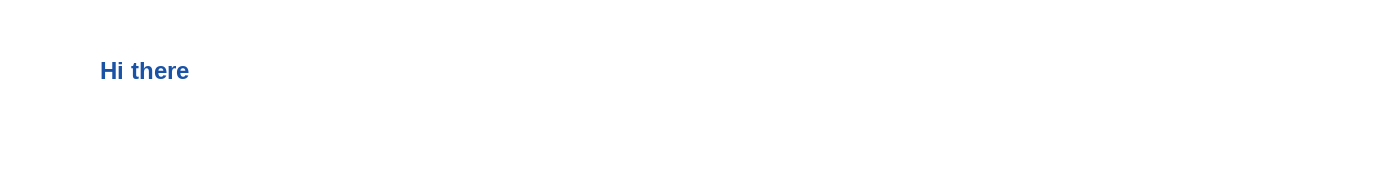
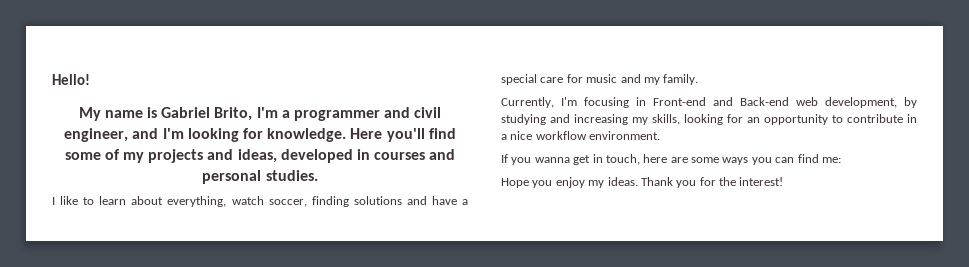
- Hi there
+ Hello!
+ My name is Gabriel Brito, I'm a programmer and civil engineer, and I'm looking for knowledge. Here you'll find some of my projects and ideas, developed in courses and personal studies.
+ I like to learn about everything, watch soccer, finding solutions and have a special care for music and my family.
+ Currently, I'm focusing in Front-end and Back-end web development, by studying and increasing my skills, looking for an opportunity to contribute in a nice workflow environment.
+ If you wanna get in touch, here are some ways you can find me:
+ Hope you enjoy my ideas. Thank you for the interest!

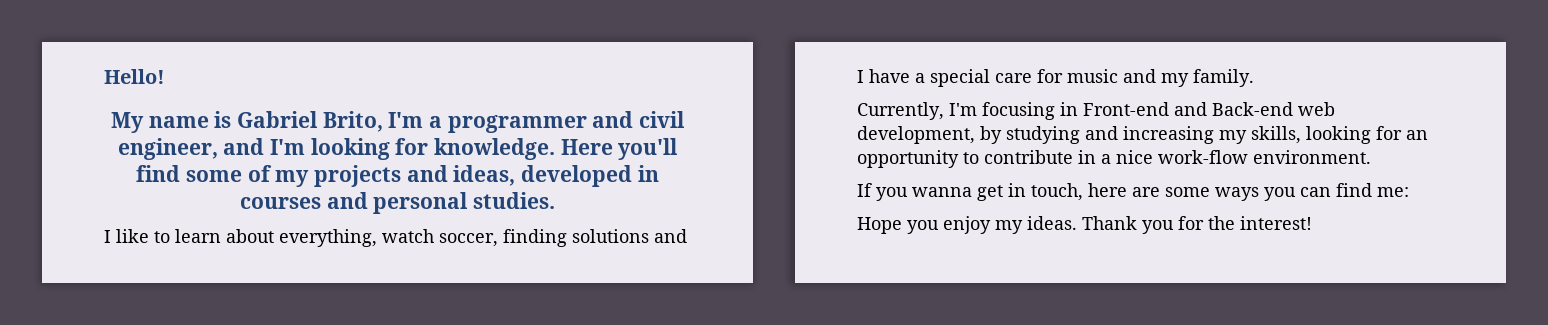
- I like to learn about everything, watch soccer, finding solutions and have a special care for music and my family.
+ I like to learn about everything, watch soccer, finding solutions and I have a special care for music and my family.
- Currently, I'm focusing in Front-end and Back-end web development, by studying and increasing my skills, looking for an opportunity to contribute in a nice workflow environment.
+ Currently, I'm focusing in Front-end and Back-end web development, by studying and increasing my skills, looking for an opportunity to contribute in a nice work-flow environment.

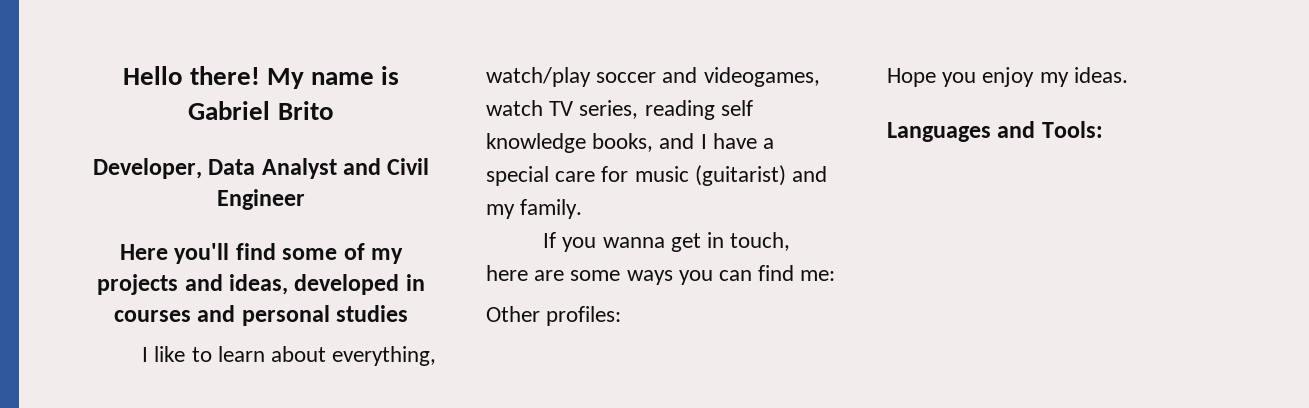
- Hello!
- My name is Gabriel Brito, I'm a programmer and civil engineer, and I'm looking for knowledge. Here you'll find some of my projects and ideas, developed in courses and personal studies.
+ Hello there! My name is Gabriel Brito
+ Developer, Data Analyst and Civil Engineer
+ Here you'll find some of my projects and ideas, developed in courses and personal studies
- I like to learn about everything, watch soccer, finding solutions and I have a special care for music and my family.
+ I like to learn about everything, watch/play soccer and videogames, watch TV series, reading self knowledge books, and I have a special care for music (guitarist) and my family.
- Currently, I'm focusing in Front-end and Back-end web development, by studying and increasing my skills, looking for an opportunity to contribute in a nice work-flow environment.
+ Other profiles:
- Hope you enjoy my ideas. Thank you for the interest!
+ Hope you enjoy my ideas.
+ Languages and Tools:

